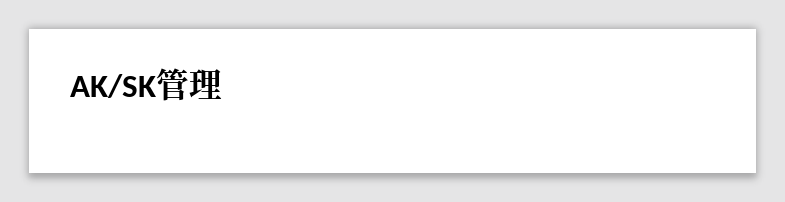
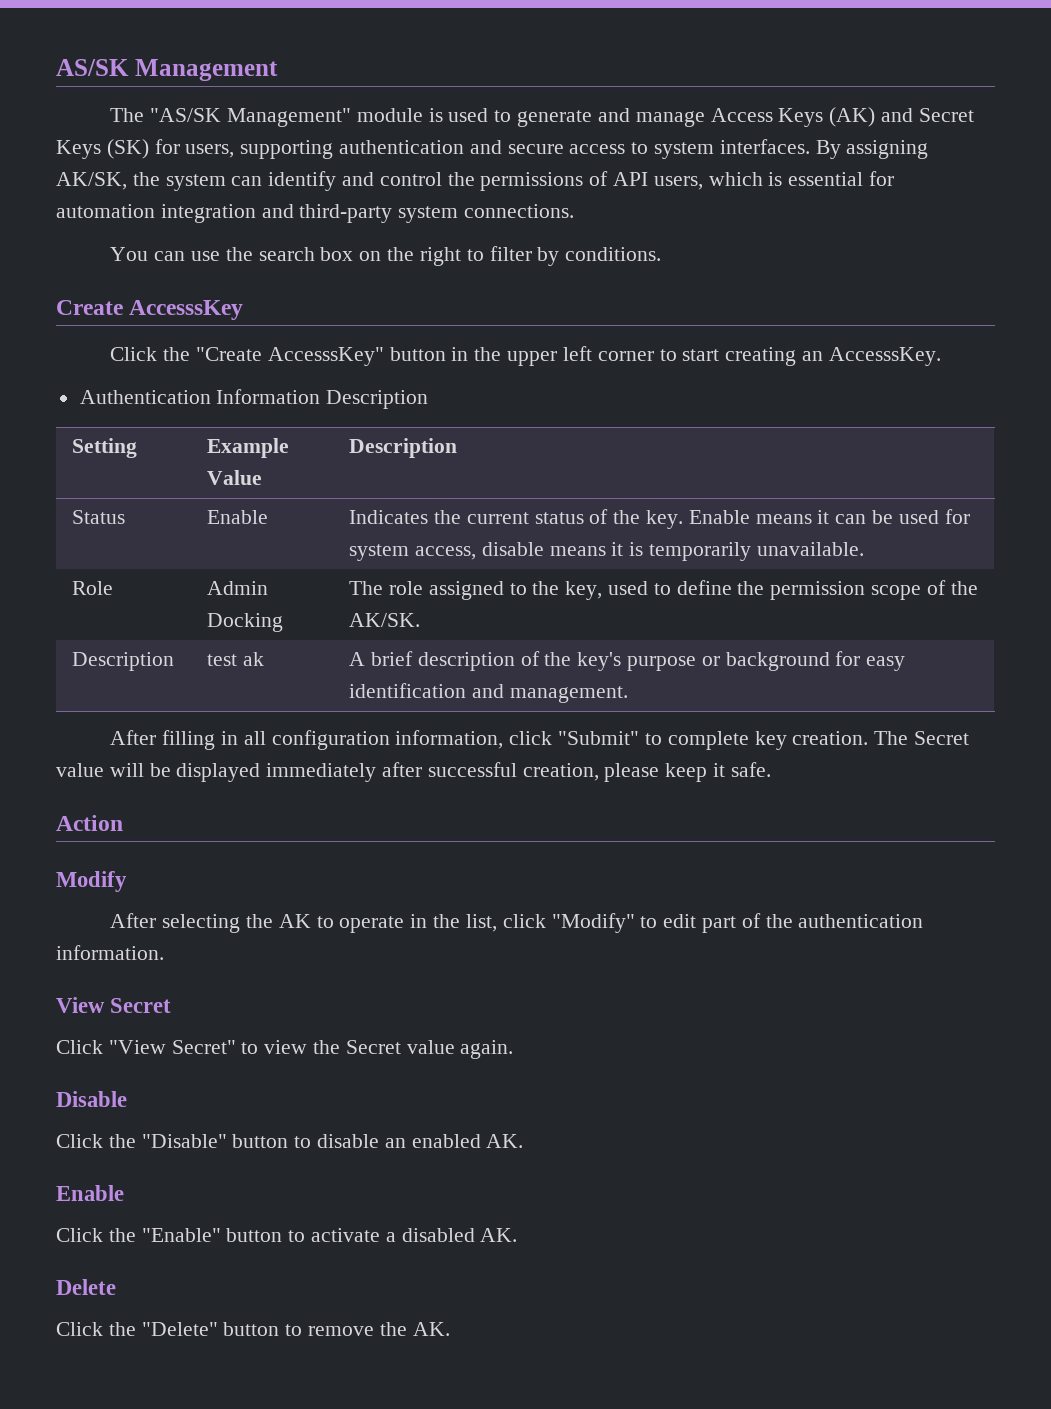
- AK/SK管理
+ AS/SK Management
+ The "AS/SK Management" module is used to generate and manage Access Keys (AK) and Secret Keys (SK) for users, supporting authentication and secure access to system interfaces. By assigning AK/SK, the system can identify and control the permissions of API users, which is essential for automation integration and third-party system connections.
+ You can use the search box on the right to filter by conditions.
+ Create AccesssKey
+ Click the "Create AccesssKey" button in the upper left corner to start creating an AccesssKey.
+ Authentication Information Description
+ Setting | Example Value | Description
+ Status | Enable | Indicates the current status of the key. Enable means it can be used for system access, disable means it is temporarily unavailable.
+ Role | Admin Docking | The role assigned to the key, used to define the permission scope of the AK/SK.
+ Description | test ak | A brief description of the key's purpose or background for easy identification and management.
+ After filling in all configuration information, click "Submit" to complete key creation. The Secret value will be displayed immediately after successful creation, please keep it safe.
+ Action
+ Modify
+ After selecting the AK to operate in the list, click "Modify" to edit part of the authentication information.
+ View Secret
+ Click "View Secret" to view the Secret value again.
+ Disable
+ Click the "Disable" button to disable an enabled AK.
+ Enable
+ Click the "Enable" button to activate a disabled AK.
+ Delete
+ Click the "Delete" button to remove the AK.

